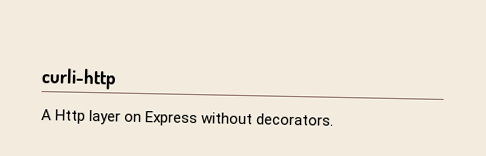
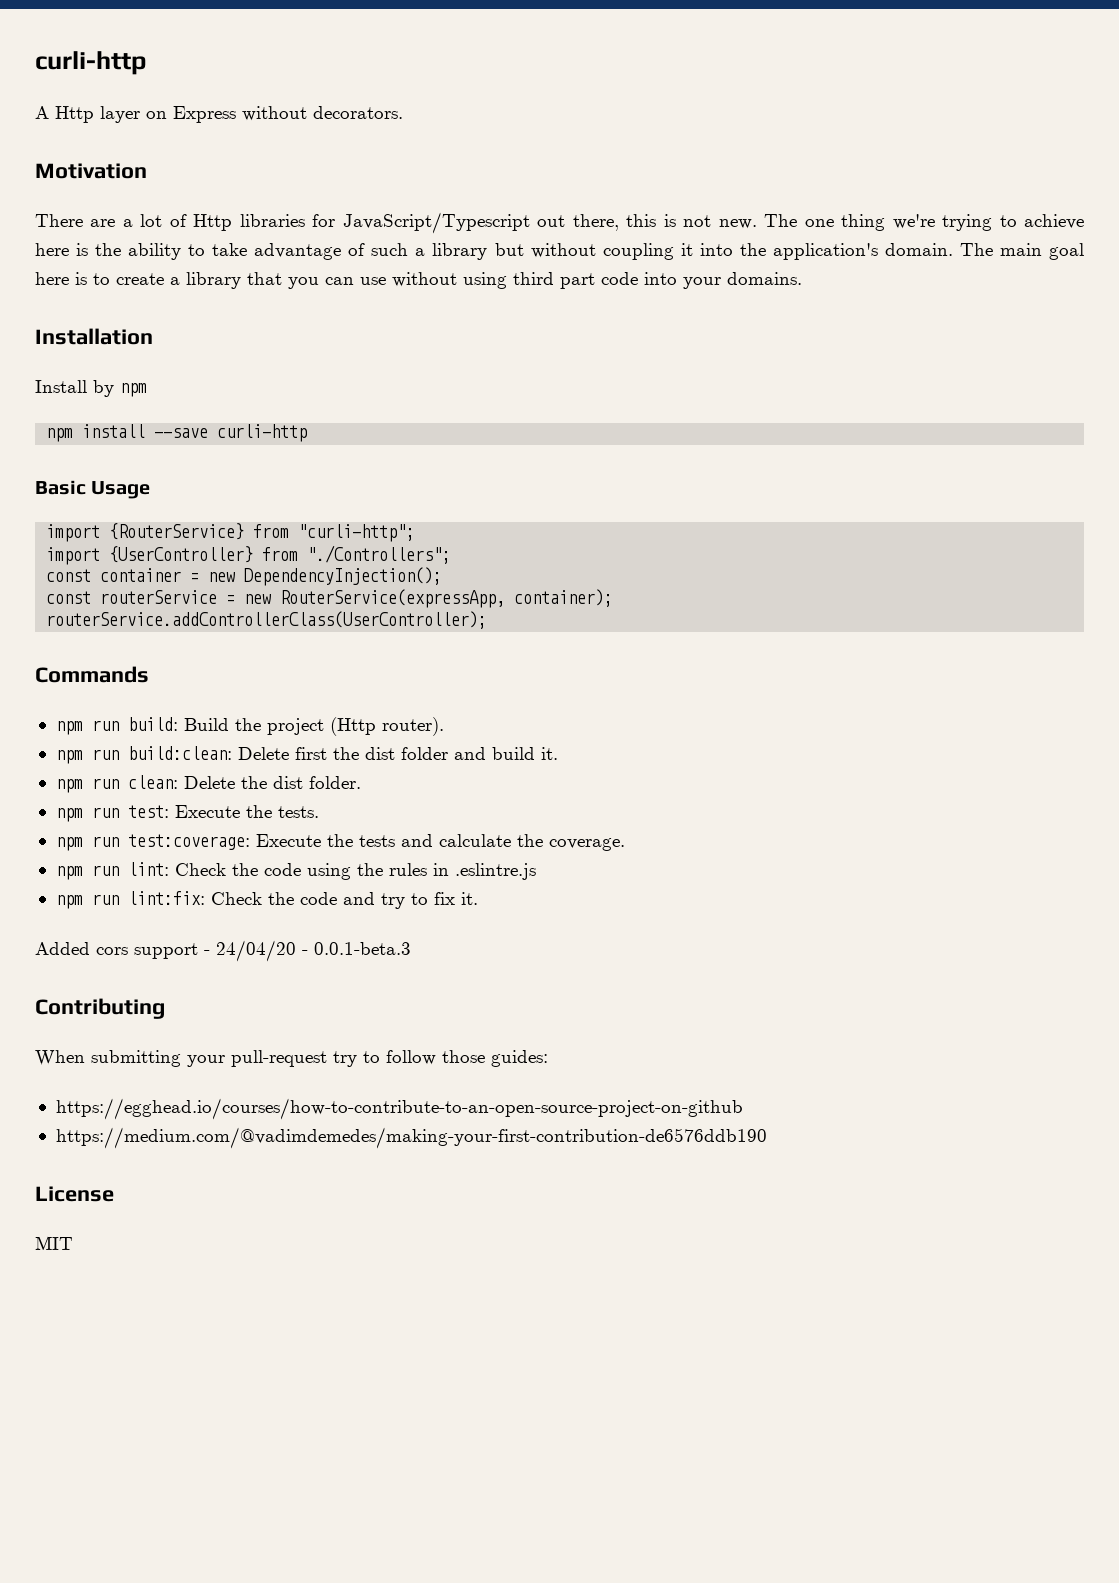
+ Motivation
+ There are a lot of Http libraries for JavaScript/Typescript out there, this is not new. The one thing we're trying to achieve here is the ability to take advantage of such a library but without coupling it into the application's domain. The main goal here is to create a library that you can use without using third part code into your domains.
+ Installation
+ Install by npm
+ npm install --save curli-http
+ Basic Usage
+ import {RouterService} from "curli-http";
+ import {UserController} from "./Controllers";
+ const container = new DependencyInjection();
+ const routerService = new RouterService(expressApp, container);
+ routerService.addControllerClass(UserController);
+ Commands
+ npm run build: Build the project (Http router).
+ npm run build:clean: Delete first the dist folder and build it.
+ npm run clean: Delete the dist folder.
+ npm run test: Execute the tests.
+ npm run test:coverage: Execute the tests and calculate the coverage.
+ npm run lint: Check the code using the rules in .eslintre.js
+ npm run lint:fix: Check the code and try to fix it.
+ Added cors support - 24/04/20 - 0.0.1-beta.3
+ Contributing
+ When submitting your pull-request try to follow those guides:
+ https://egghead.io/courses/how-to-contribute-to-an-open-source-project-on-github
+ https://medium.com/@vadimdemedes/making-your-first-contribution-de6576ddb190
+ License
+ MIT

